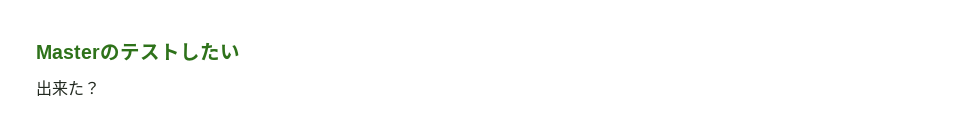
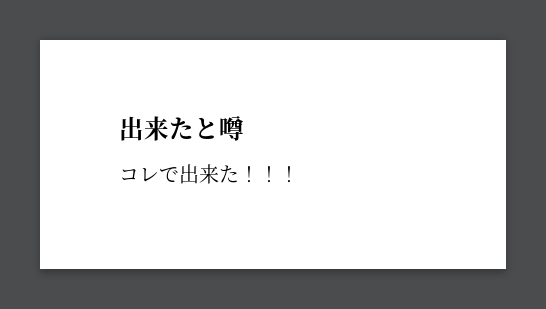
- Masterのテストしたい
- 出来た？
+ 出来たと噂
+ コレで出来た！！！

